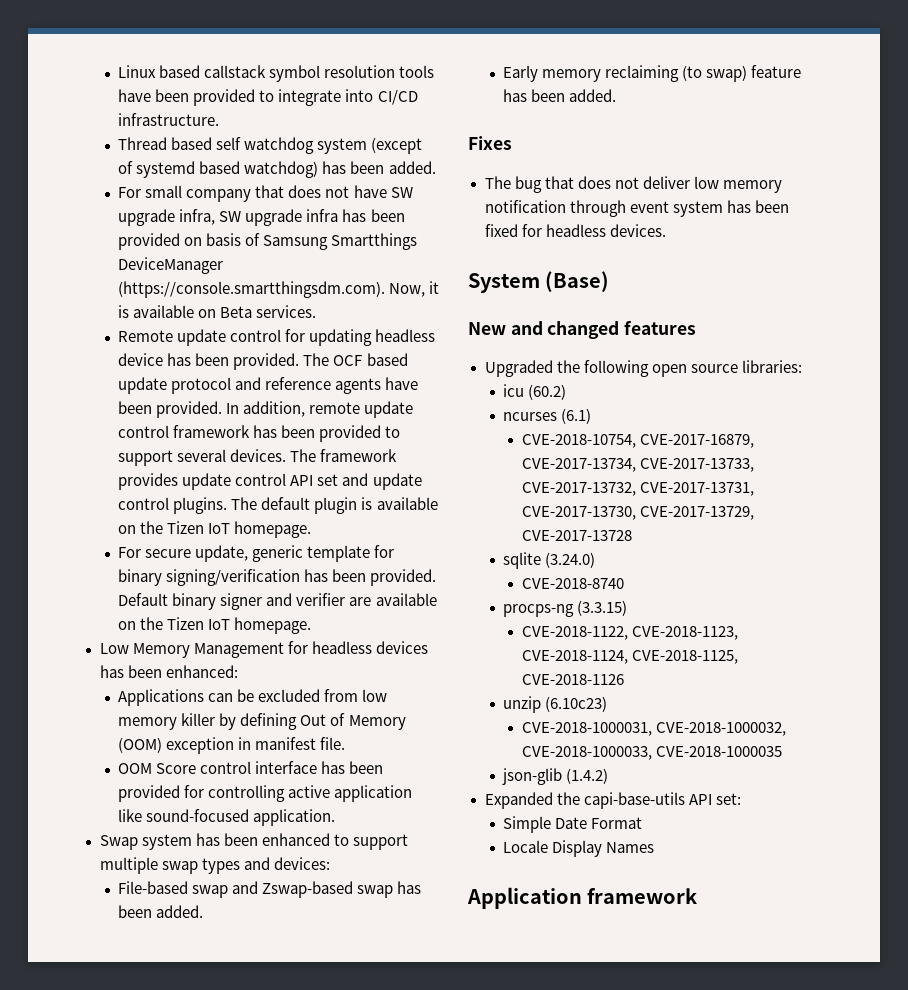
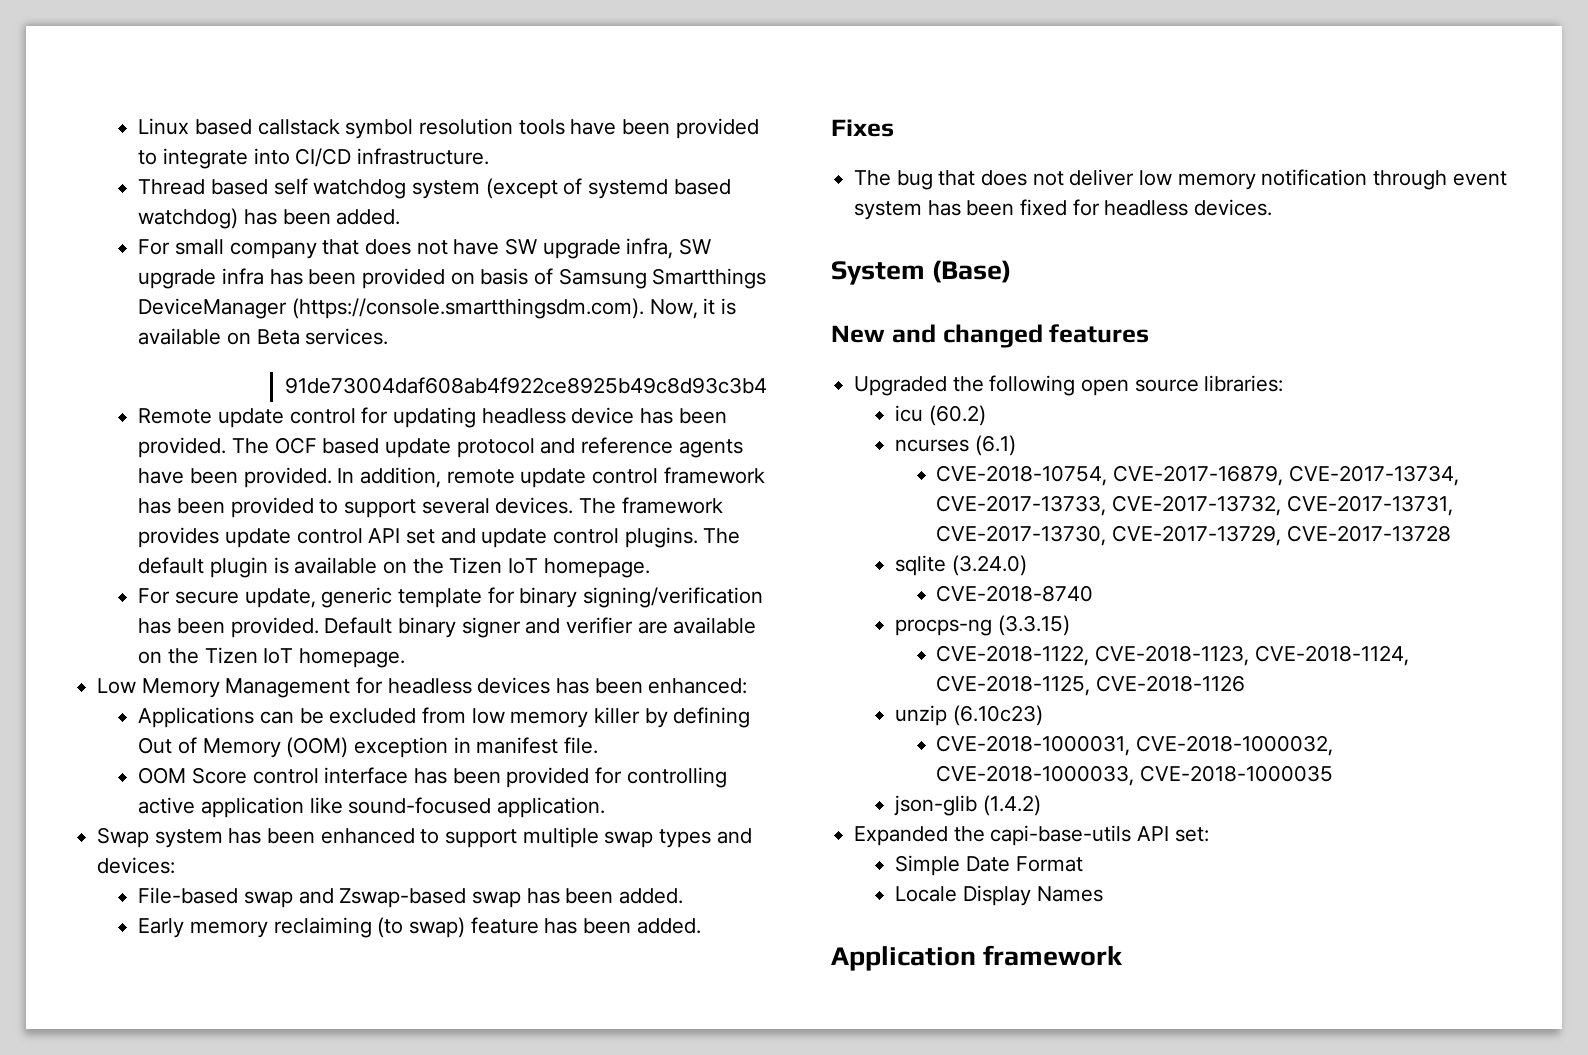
+ 91de73004daf608ab4f922ce8925b49c8d93c3b4

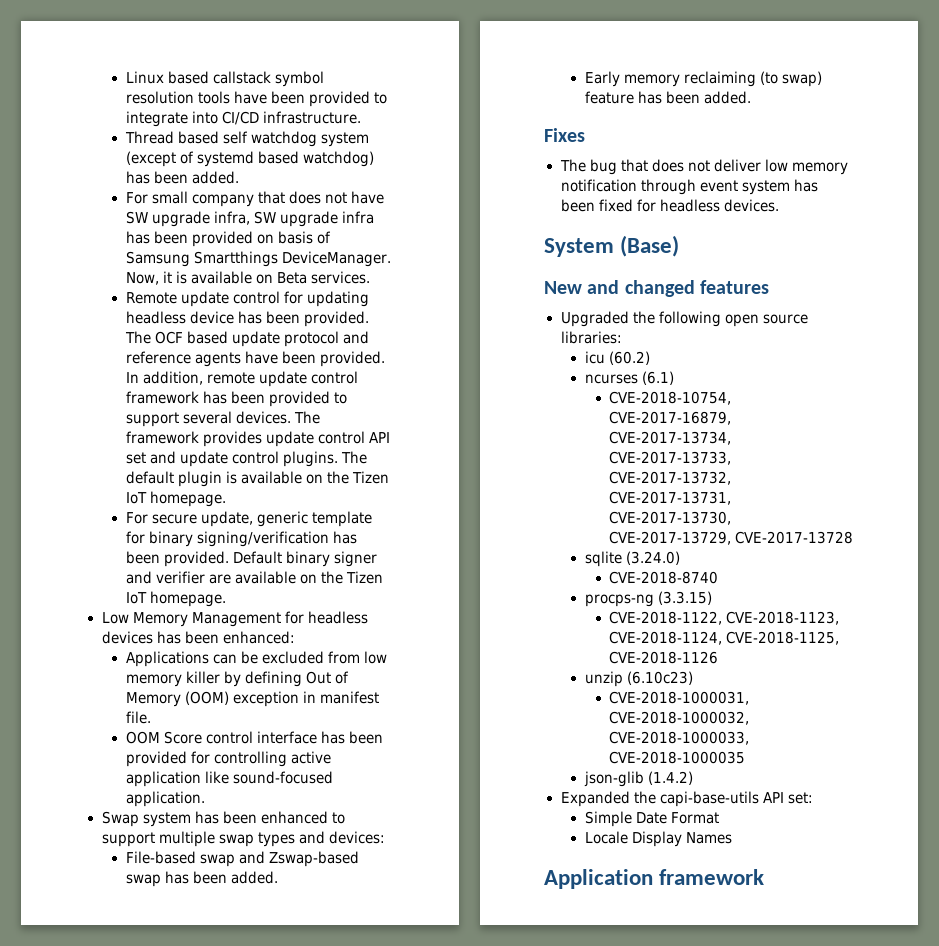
- For small company that does not have SW upgrade infra, SW upgrade infra has been provided on basis of Samsung Smartthings DeviceManager (https://console.smartthingsdm.com). Now, it is available on Beta services.
+ For small company that does not have SW upgrade infra, SW upgrade infra has been provided on basis of Samsung Smartthings DeviceManager. Now, it is available on Beta services.
- 91de73004daf608ab4f922ce8925b49c8d93c3b4

